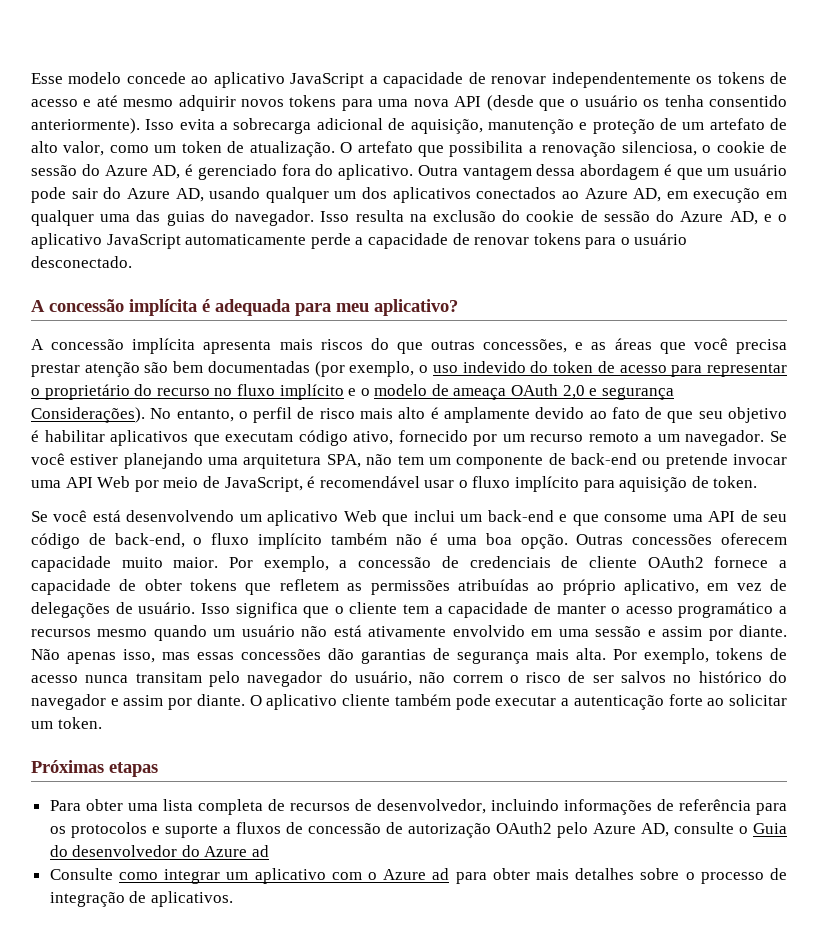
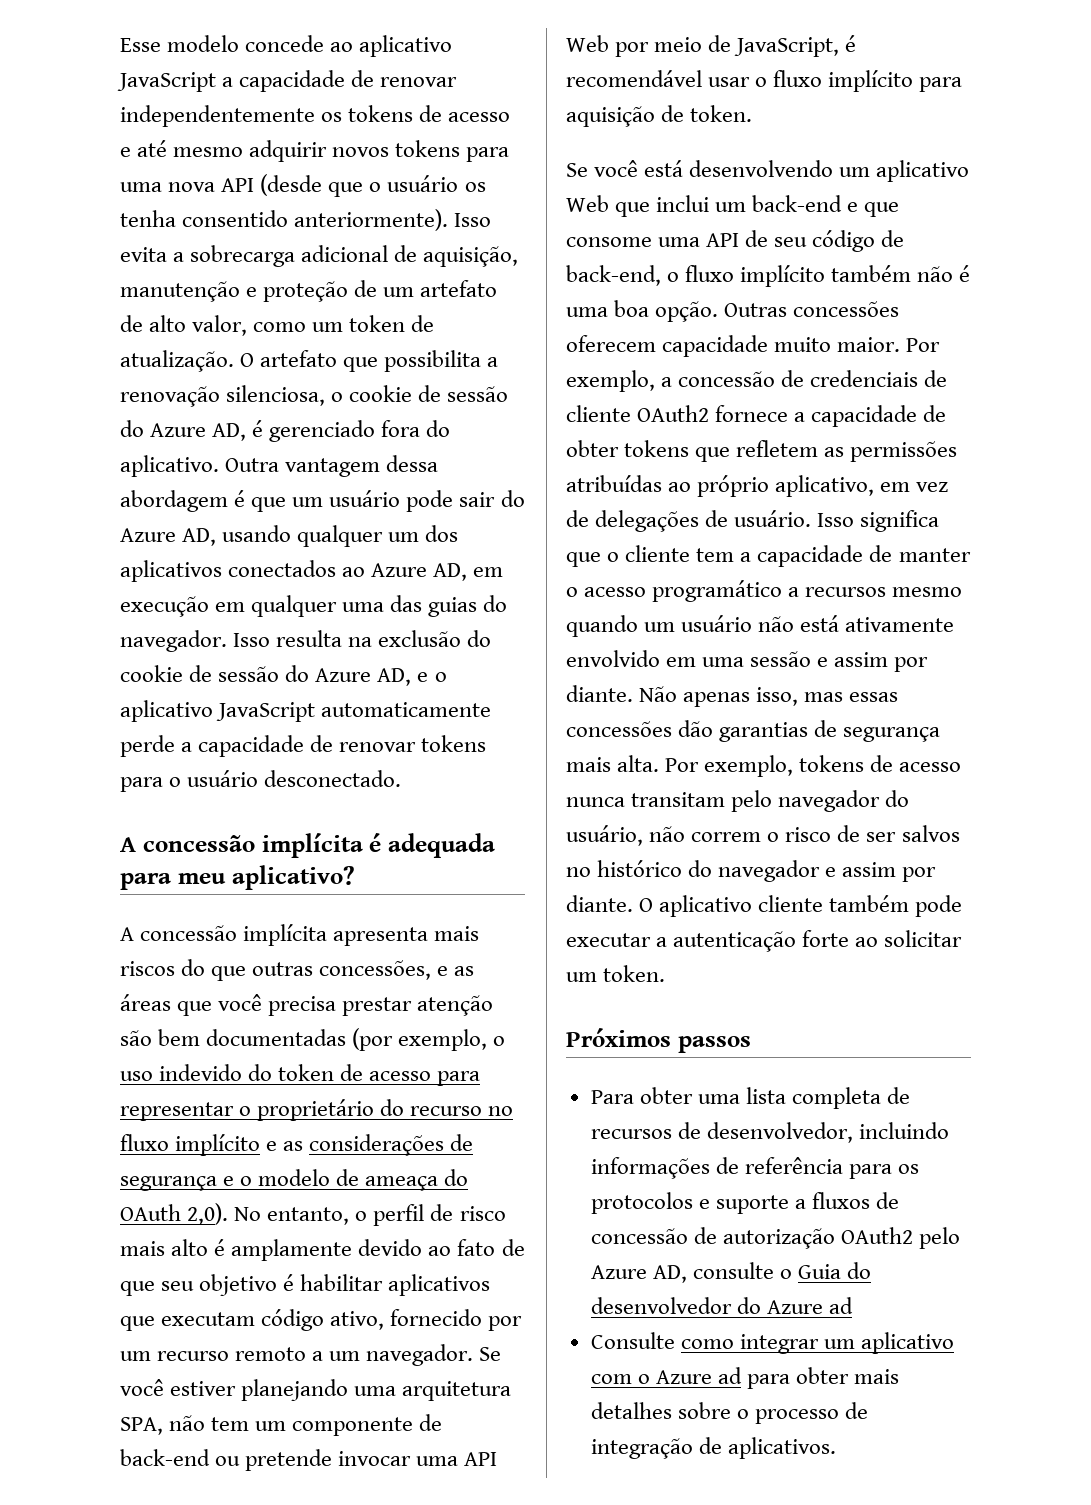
- A concessão implícita apresenta mais riscos do que outras concessões, e as áreas que você precisa prestar atenção são bem documentadas (por exemplo, o uso indevido do token de acesso para representar o proprietário do recurso no fluxo implícito e o modelo de ameaça OAuth 2,0 e segurança Considerações).
+ A concessão implícita apresenta mais riscos do que outras concessões, e as áreas que você precisa prestar atenção são bem documentadas (por exemplo, o uso indevido do token de acesso para representar o proprietário do recurso no fluxo implícito e as considerações de segurança e o modelo de ameaça do OAuth 2,0).
- Próximas etapas
+ Próximos passos

